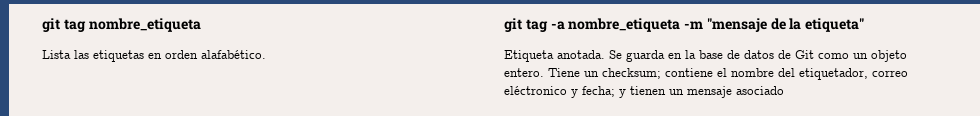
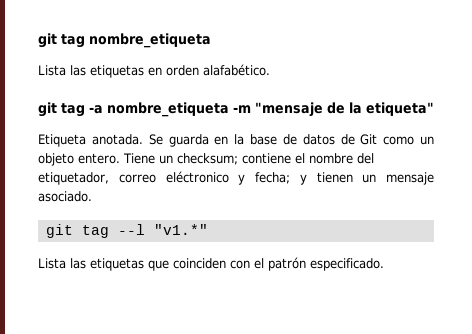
- Tiene un checksum; contiene el nombre del etiquetador, correo eléctronico y fecha; y tienen un mensaje asociado
+ Tiene un checksum; contiene el nombre del etiquetador, correo eléctronico y fecha; y tienen un mensaje asociado.
+ git tag --l "v1.*"
+ Lista las etiquetas que coinciden con el patrón especificado.

